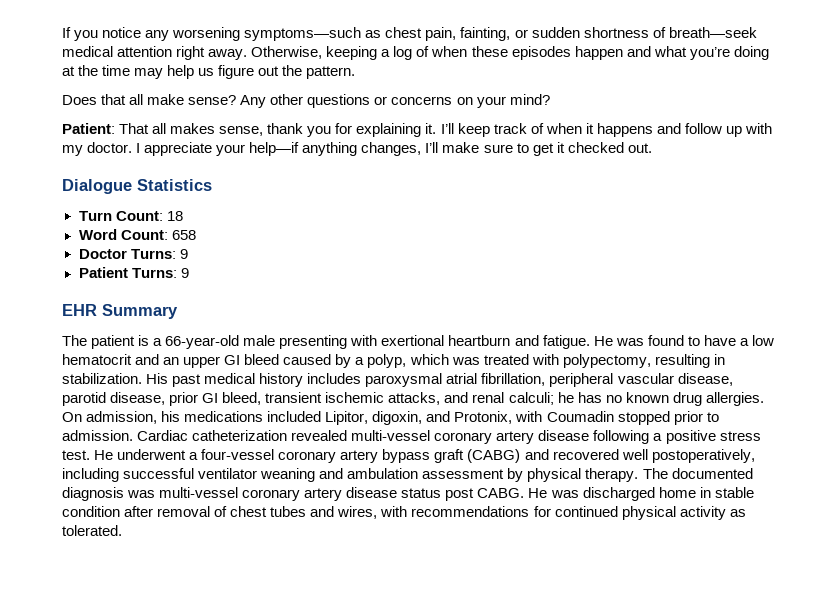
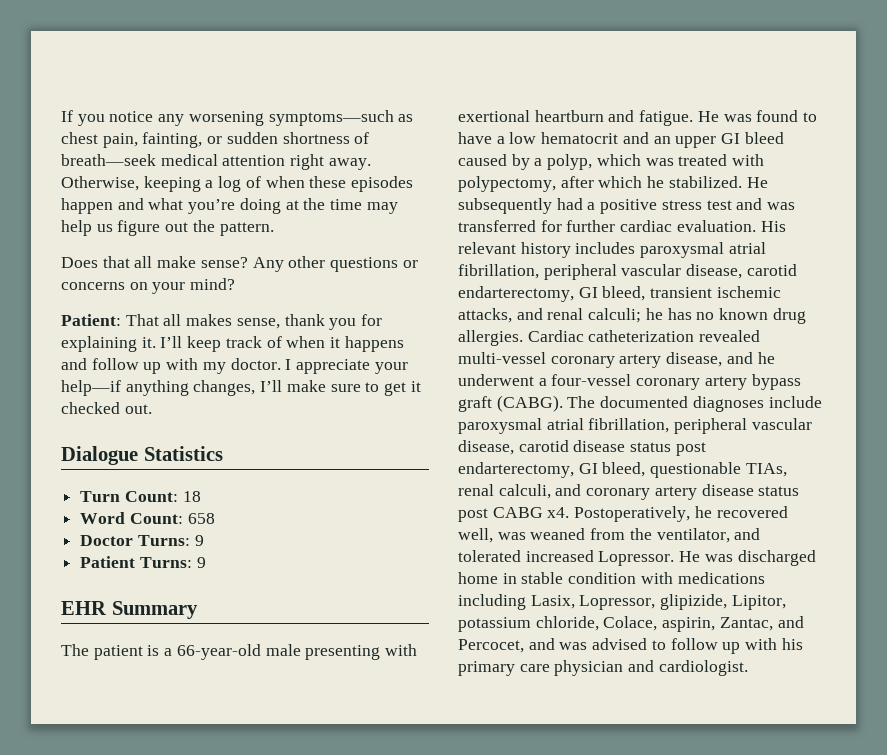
- He was found to have a low hematocrit and an upper GI bleed caused by a polyp, which was treated with polypectomy, resulting in stabilization. His past medical history includes paroxysmal atrial fibrillation, peripheral vascular disease, parotid disease, prior GI bleed, transient ischemic attacks, and renal calculi; he has no known drug allergies.
+ He was found to have a low hematocrit and an upper GI bleed caused by a polyp, which was treated with polypectomy, after which he stabilized. He subsequently had a positive stress test and was transferred for further cardiac evaluation. His relevant history includes paroxysmal atrial fibrillation, peripheral vascular disease, carotid endarterectomy, GI bleed, transient ischemic attacks, and renal calculi; he has no known drug allergies.
- On admission, his medications included Lipitor, digoxin, and Protonix, with Coumadin stopped prior to admission.
- Cardiac catheterization revealed multi-vessel coronary artery disease following a positive stress test. He underwent a four-vessel coronary artery bypass graft (CABG) and recovered well postoperatively, including successful ventilator weaning and ambulation assessment by physical therapy. The documented diagnosis was multi-vessel coronary artery disease status post CABG.
+ Cardiac catheterization revealed multi-vessel coronary artery disease, and he underwent a four-vessel coronary artery bypass graft (CABG). The documented diagnoses include paroxysmal atrial fibrillation, peripheral vascular disease, carotid disease status post endarterectomy, GI bleed, questionable TIAs, renal calculi, and coronary artery disease status post CABG x4. Postoperatively, he recovered well, was weaned from the ventilator, and tolerated increased Lopressor.
- He was discharged home in stable condition after removal of chest tubes and wires, with recommendations for continued physical activity as tolerated.
+ He was discharged home in stable condition with medications including Lasix, Lopressor, glipizide, Lipitor, potassium chloride, Colace, aspirin, Zantac, and Percocet, and was advised to follow up with his primary care physician and cardiologist.

